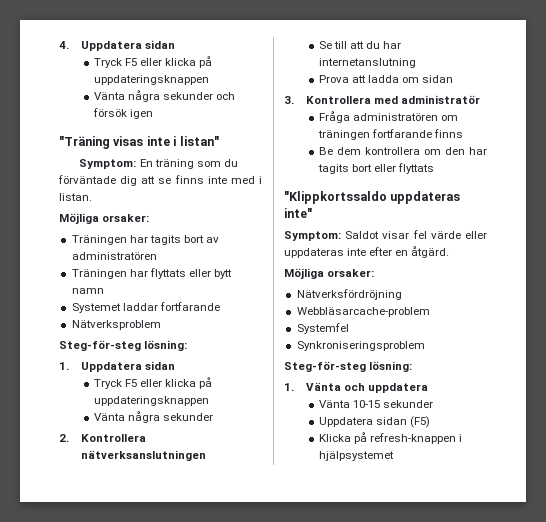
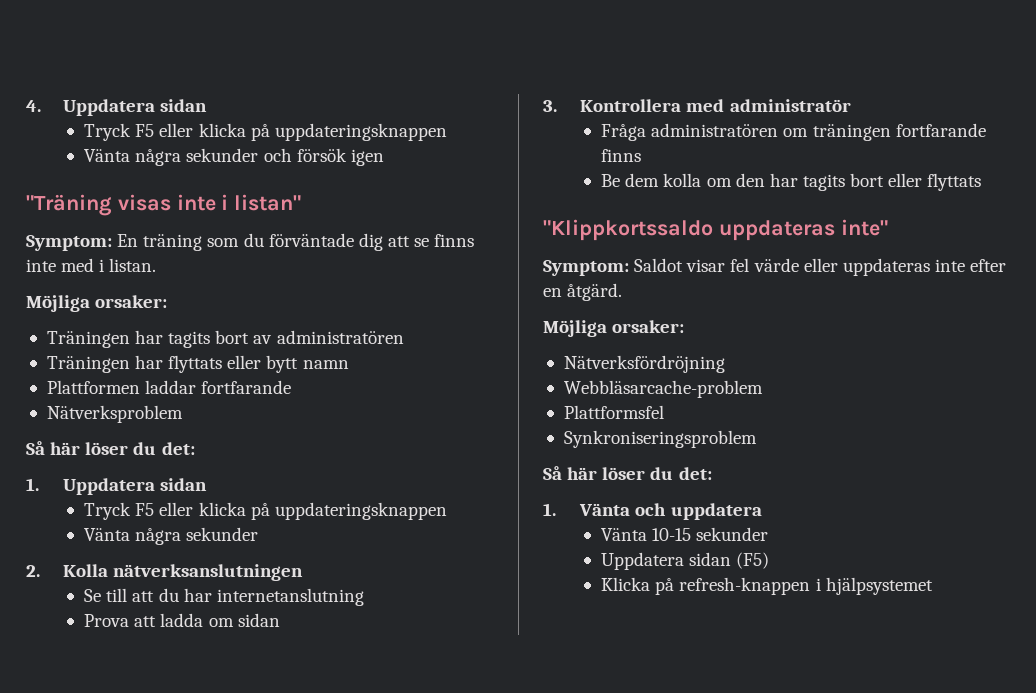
- Systemet laddar fortfarande
+ Plattformen laddar fortfarande
  Nätverksproblem
- Steg-för-steg lösning:
+ Så här löser du det:
- 2. Kontrollera nätverksanslutningen
+ 2. Kolla nätverksanslutningen
- Be dem kontrollera om den har tagits bort eller flyttats
+ Be dem kolla om den har tagits bort eller flyttats
- Systemfel
+ Plattformsfel
  Synkroniseringsproblem
- Steg-för-steg lösning:
+ Så här löser du det:

